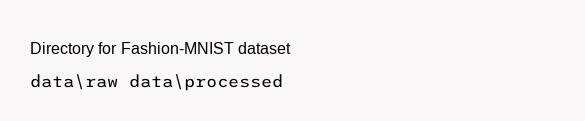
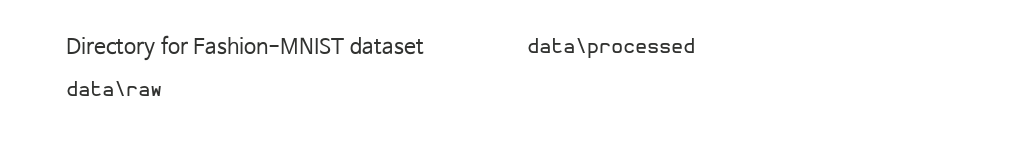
- data\raw data\processed
+ data\raw
+ data\processed

